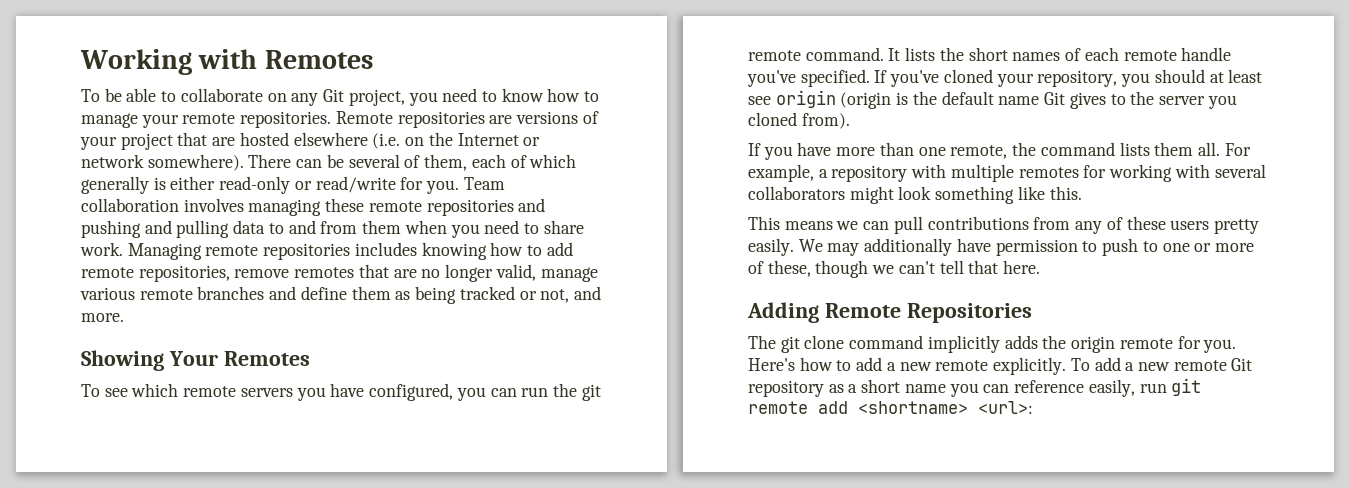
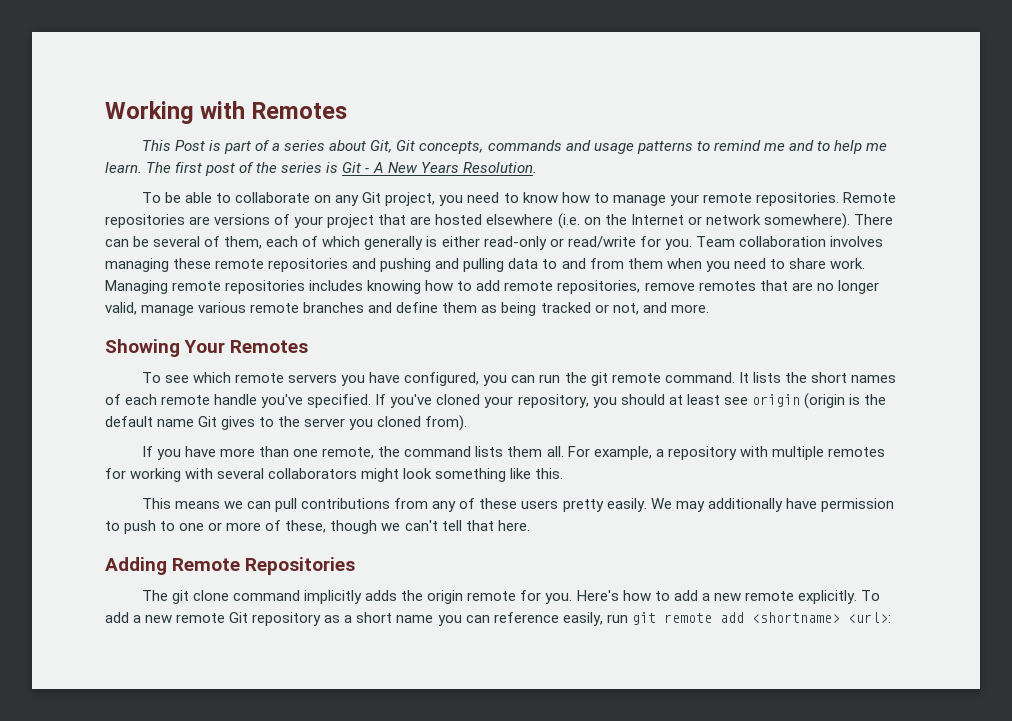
+ This Post is part of a series about Git, Git concepts, commands and usage patterns to remind me and to help me learn. The first post of the series is Git - A New Years Resolution.

